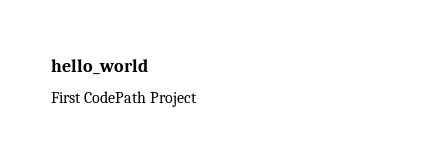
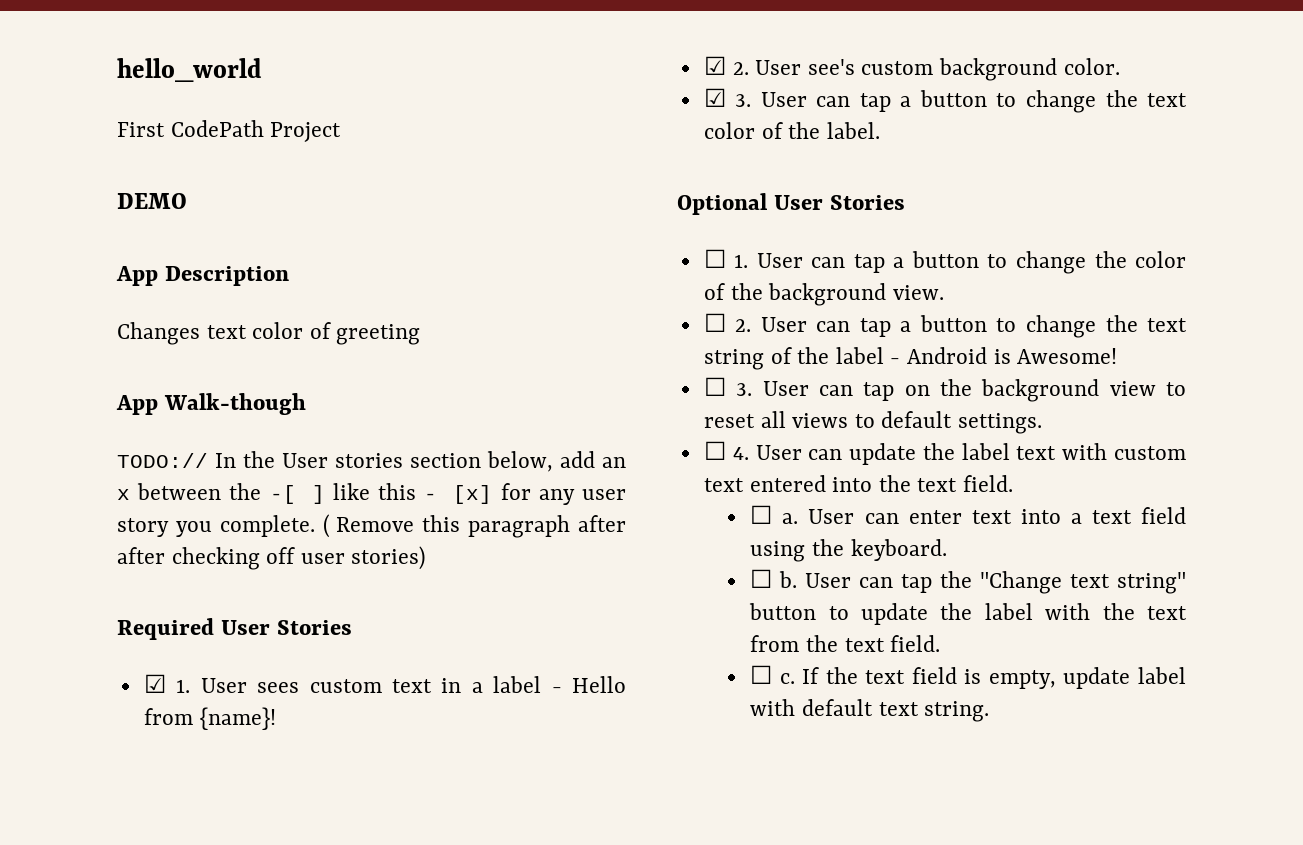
+ DEMO
+ App Description
+ Changes text color of greeting
+ App Walk-though
+ TODO:// In the User stories section below, add an x between the -[ ] like this - [x] for any user story you complete. ( Remove this paragraph after after checking off user stories)
+ Required User Stories
+ ☑ 1. User sees custom text in a label - Hello from {name}!
+ ☑ 2. User see's custom background color.
+ ☑ 3. User can tap a button to change the text color of the label.
+ Optional User Stories
+ ☐ 1. User can tap a button to change the color of the background view.
+ ☐ 2. User can tap a button to change the text string of the label - Android is Awesome!
+ ☐ 3. User can tap on the background view to reset all views to default settings.
+ ☐ 4. User can update the label text with custom text entered into the text field.
+ ☐ a. User can enter text into a text field using the keyboard.
+ ☐ b. User can tap the "Change text string" button to update the label with the text from the text field.
+ ☐ c. If the text field is empty, update label with default text string.

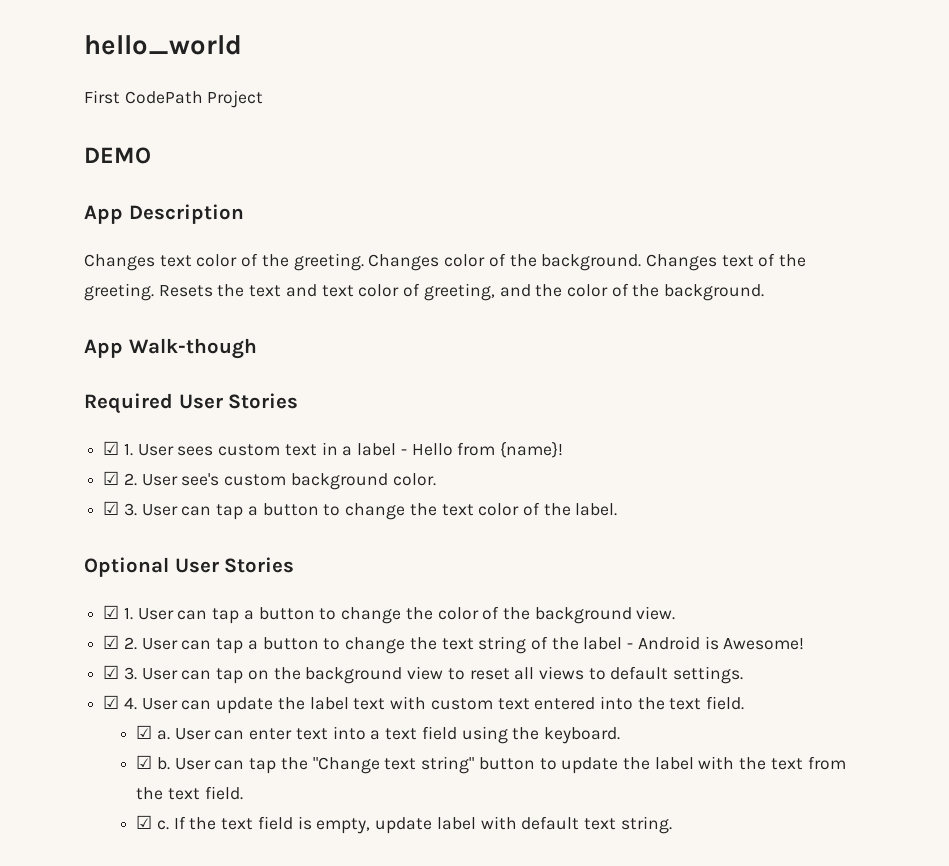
- Changes text color of greeting
+ Changes text color of the greeting. Changes color of the background. Changes text of the greeting. Resets the text and text color of greeting, and the color of the background.
  App Walk-though
- TODO:// In the User stories section below, add an x between the -[ ] like this - [x] for any user story you complete. ( Remove this paragraph after after checking off user stories)
- ☐ 1. User can tap a button to change the color of the background view.
+ ☑ 1. User can tap a button to change the color of the background view.
- ☐ 2. User can tap a button to change the text string of the label - Android is Awesome!
+ ☑ 2. User can tap a button to change the text string of the label - Android is Awesome!
- ☐ 3. User can tap on the background view to reset all views to default settings.
+ ☑ 3. User can tap on the background view to reset all views to default settings.
- ☐ 4. User can update the label text with custom text entered into the text field.
+ ☑ 4. User can update the label text with custom text entered into the text field.
- ☐ a.
+ ☑ a.
- ☐ b.
+ ☑ b.
- ☐ c.
+ ☑ c.

